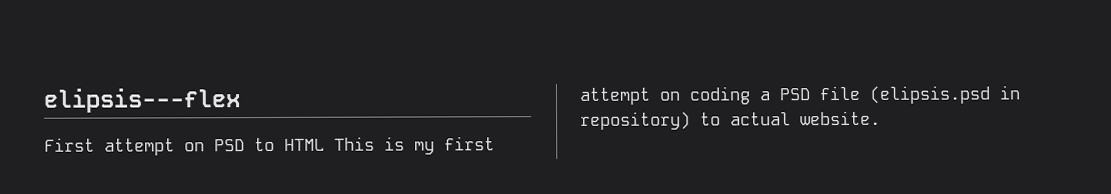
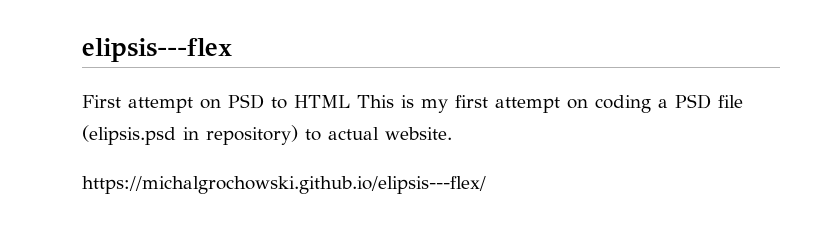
+ https://michalgrochowski.github.io/elipsis---flex/

